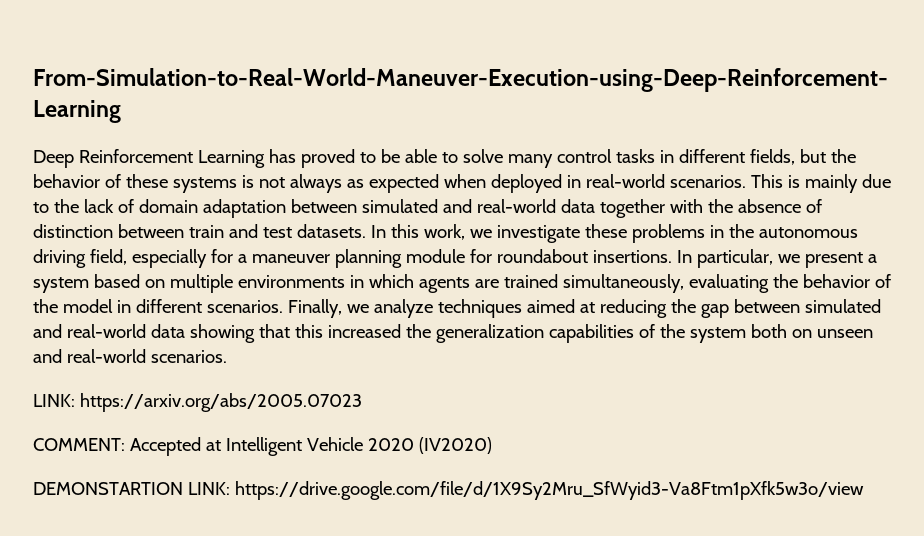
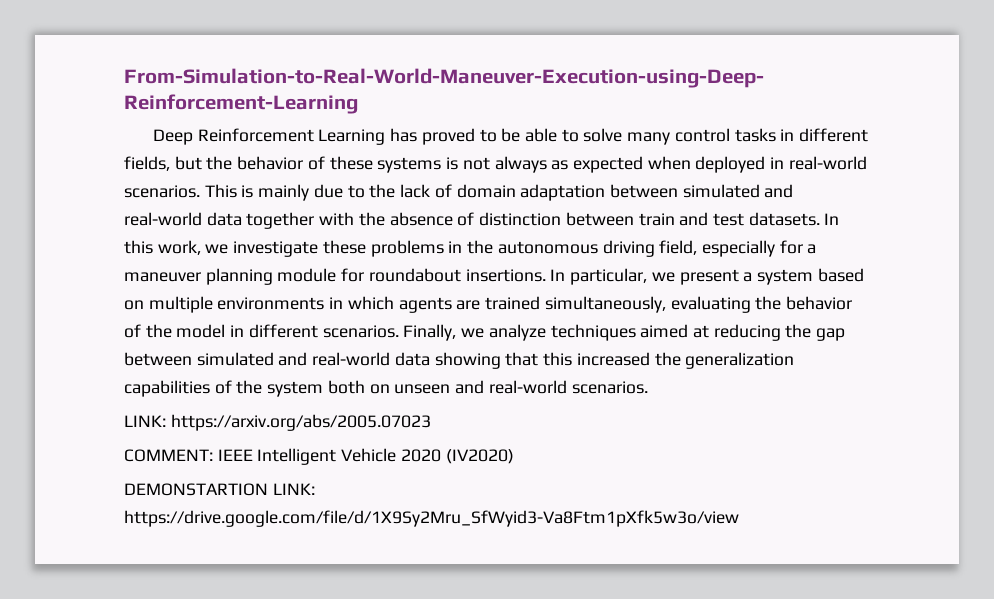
- COMMENT: Accepted at Intelligent Vehicle 2020 (IV2020)
+ COMMENT: IEEE Intelligent Vehicle 2020 (IV2020)

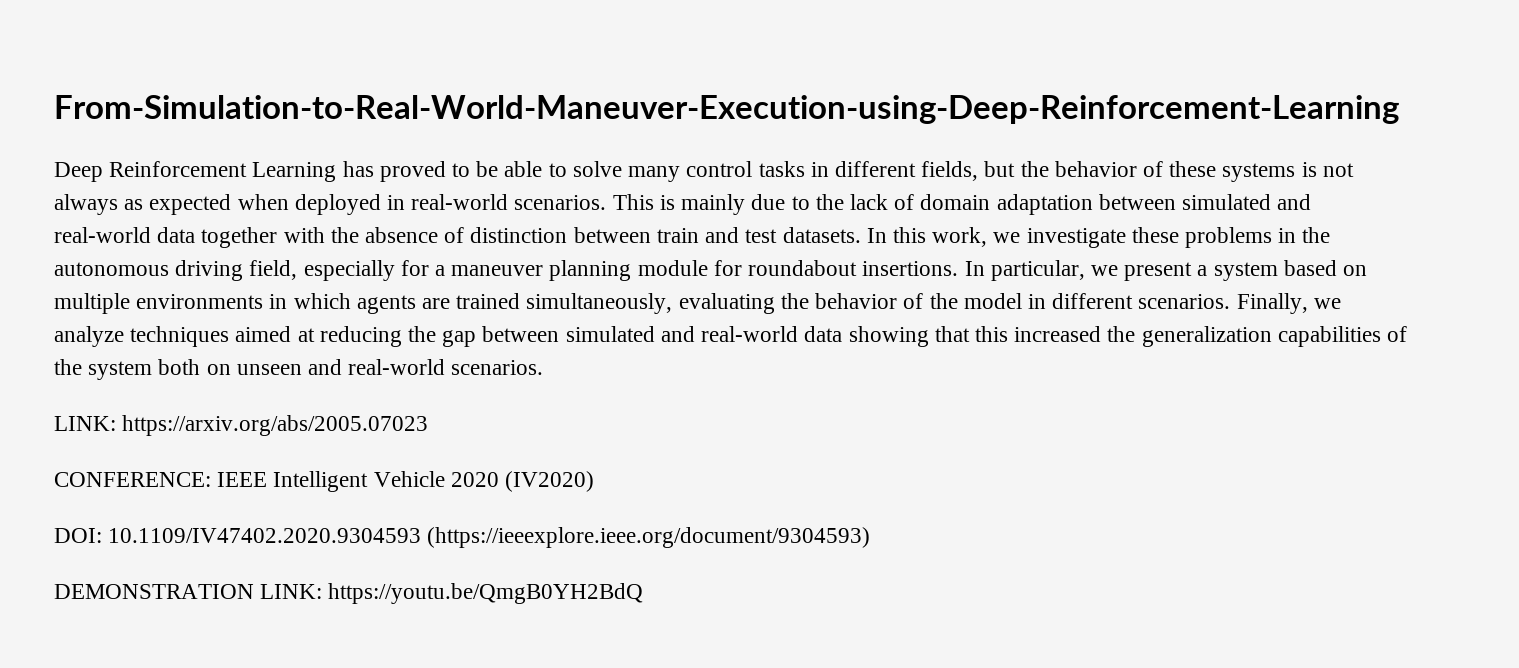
- COMMENT: IEEE Intelligent Vehicle 2020 (IV2020)
+ CONFERENCE: IEEE Intelligent Vehicle 2020 (IV2020)
- DEMONSTARTION LINK: https://drive.google.com/file/d/1X9Sy2Mru_SfWyid3-Va8Ftm1pXfk5w3o/view
+ DOI: 10.1109/IV47402.2020.9304593 (https://ieeexplore.ieee.org/document/9304593)
+ DEMONSTRATION LINK: https://youtu.be/QmgB0YH2BdQ

